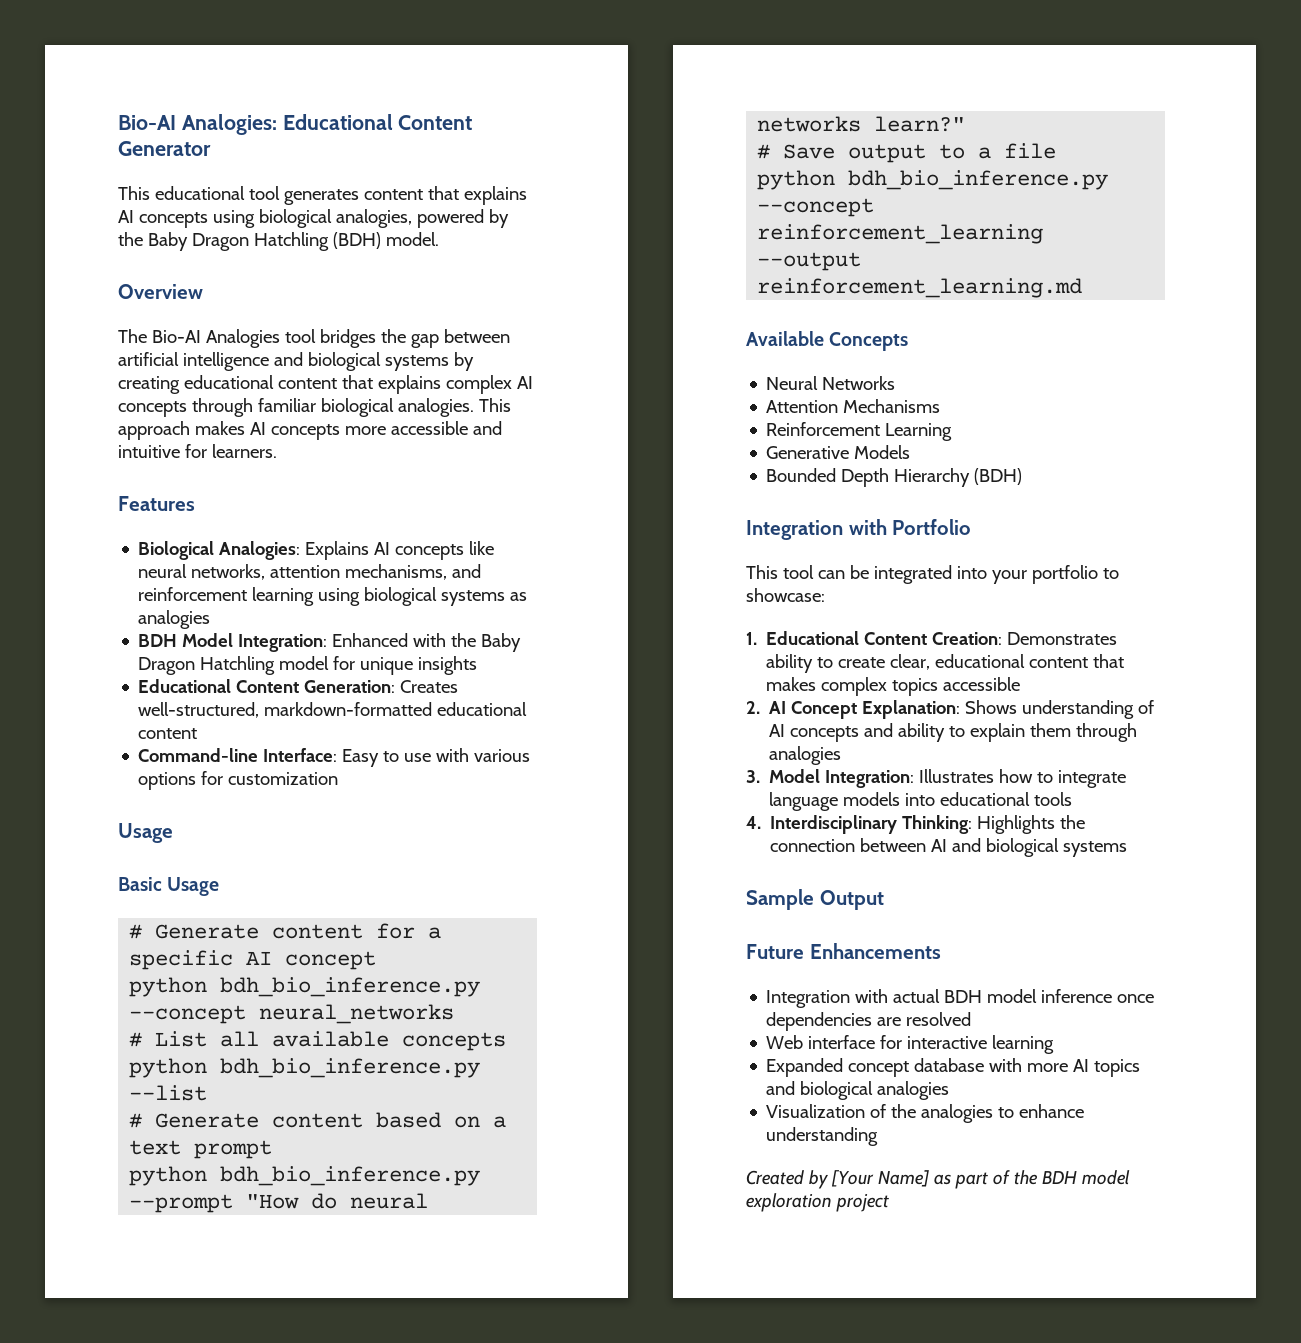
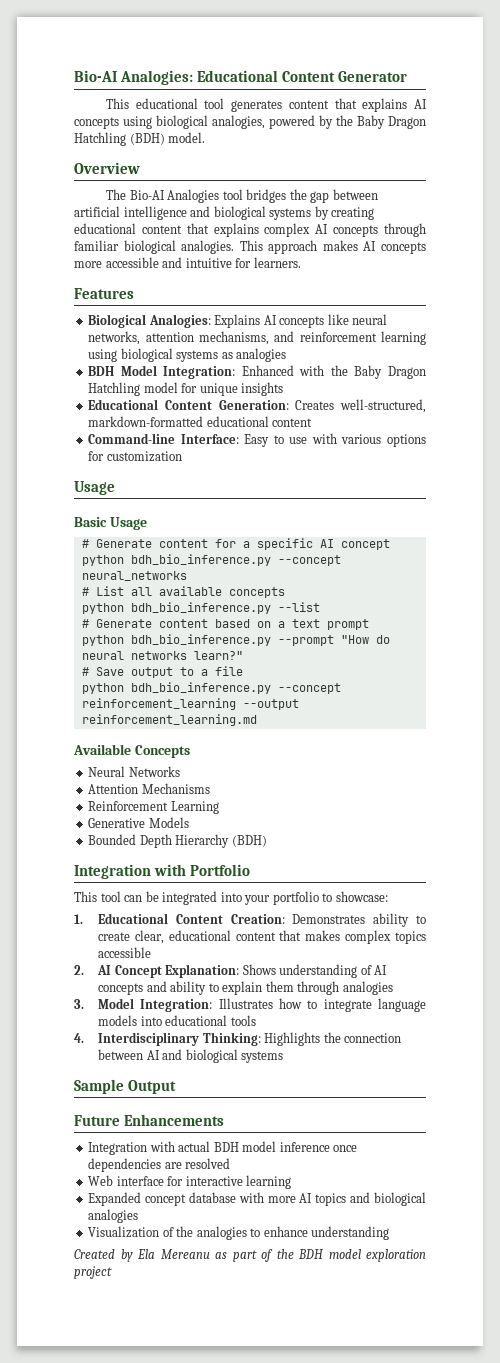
- Created by [Your Name] as part of the BDH model exploration project
+ Created by Ela Mereanu as part of the BDH model exploration project

